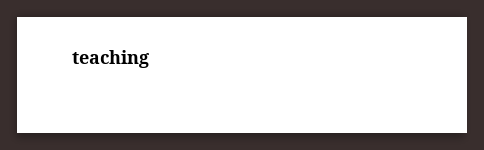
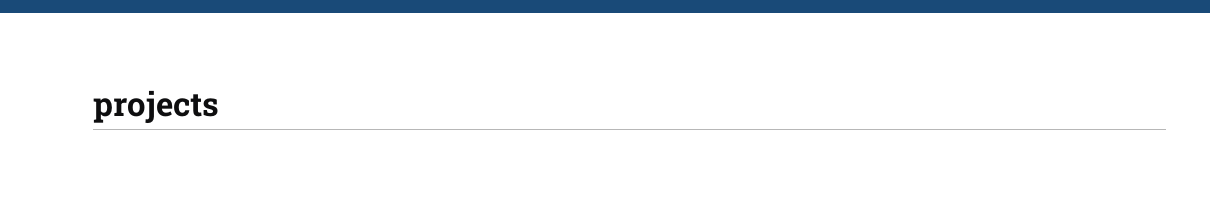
- teaching
+ projects

